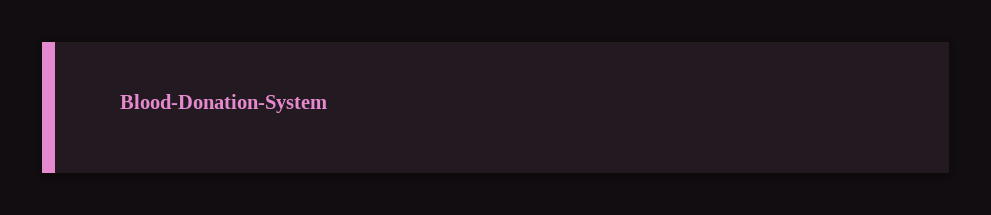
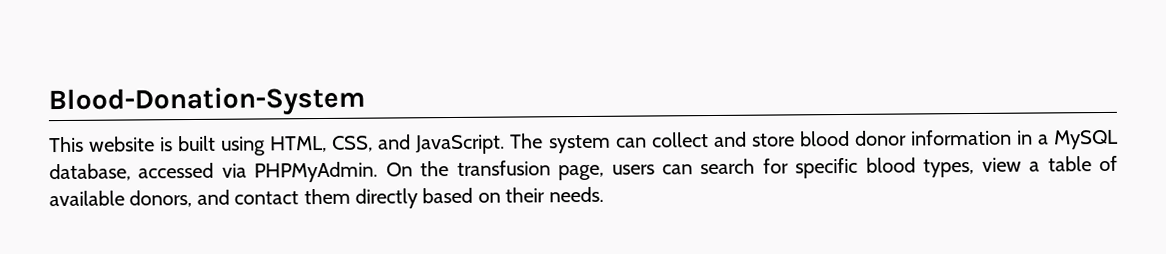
+ This website is built using HTML, CSS, and JavaScript. The system can collect and store blood donor information in a MySQL database, accessed via PHPMyAdmin. On the transfusion page, users can search for specific blood types, view a table of available donors, and contact them directly based on their needs.

